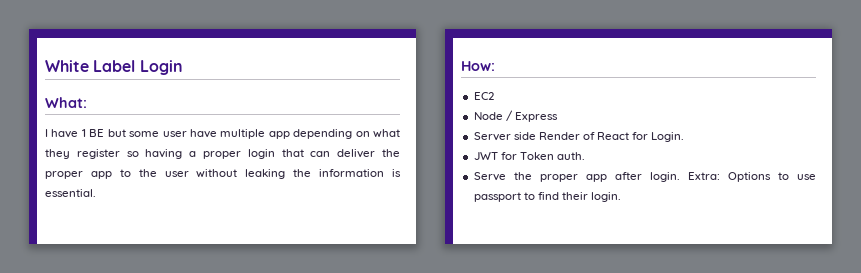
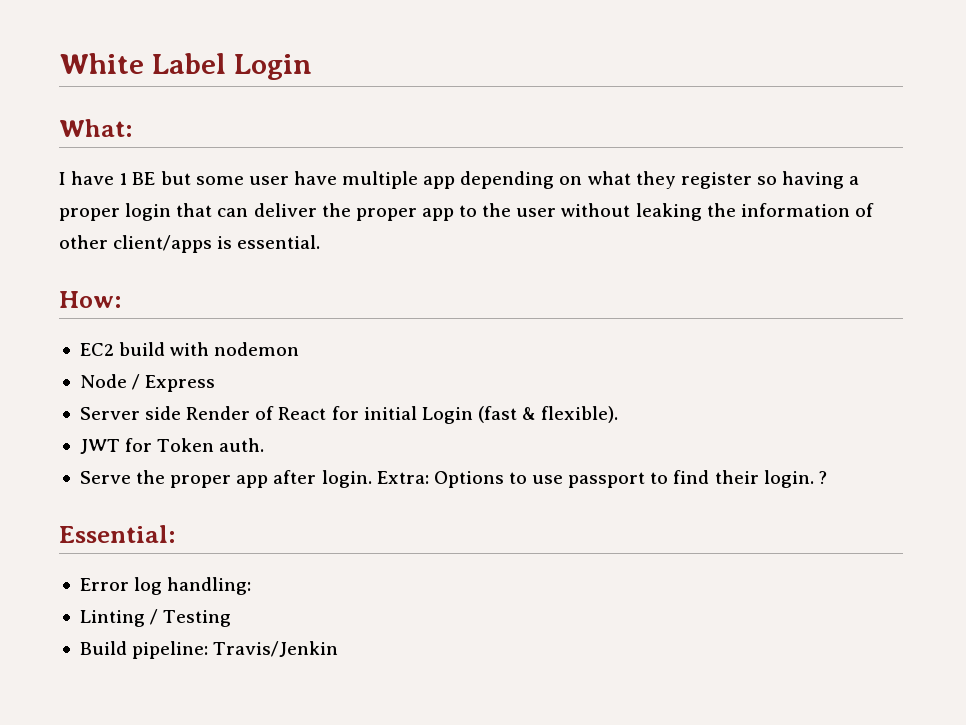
- I have 1 BE but some user have multiple app depending on what they register so having a proper login that can deliver the proper app to the user without leaking the information is essential.
+ I have 1 BE but some user have multiple app depending on what they register so having a proper login that can deliver the proper app to the user without leaking the information of other client/apps is essential.
- EC2
+ EC2 build with nodemon
- Server side Render of React for Login.
+ Server side Render of React for initial Login (fast & flexible).
+ ?
+ Essential:
+ Error log handling:
+ Linting / Testing
+ Build pipeline: Travis/Jenkin

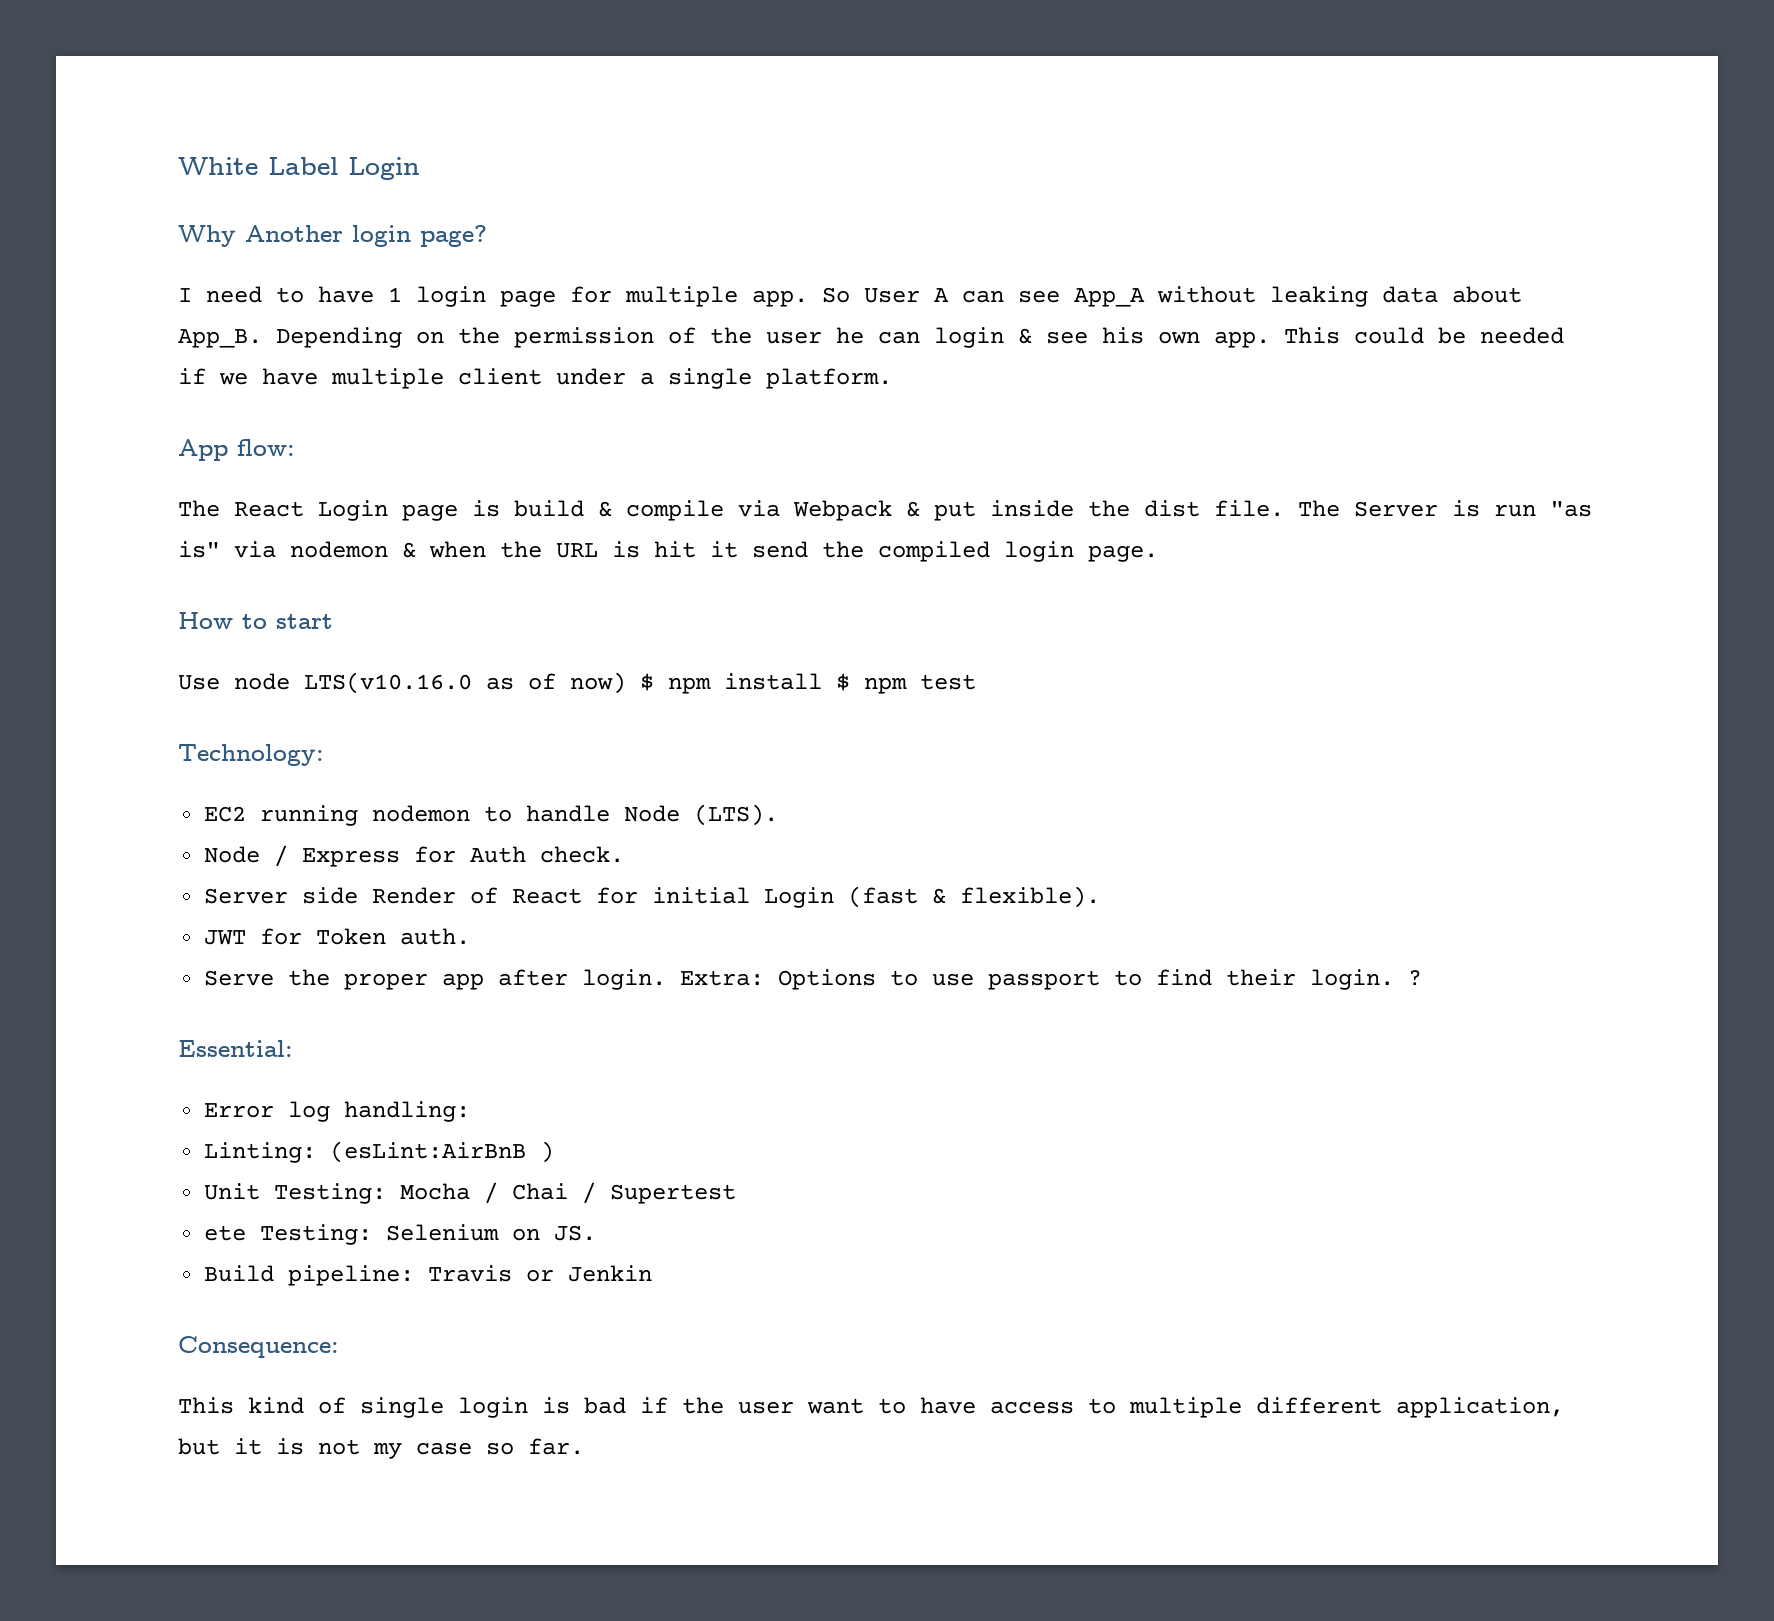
- What:
- I have 1 BE but some user have multiple app depending on what they register so having a proper login that can deliver the proper app to the user without leaking the information of other client/apps is essential.
- How:
+ Why Another login page?
+ I need to have 1 login page for multiple app. So User A can see App_A without leaking data about App_B. Depending on the permission of the user he can login & see his own app. This could be needed if we have multiple client under a single platform.
+ App flow:
+ The React Login page is build & compile via Webpack & put inside the dist file. The Server is run "as is" via nodemon & when the URL is hit it send the compiled login page.
+ How to start
+ Use node LTS(v10.16.0 as of now) $ npm install $ npm test
+ Technology:
- EC2 build with nodemon
+ EC2 running nodemon to handle Node (LTS).
- Node / Express
+ Node / Express for Auth check.
- Linting / Testing
- Build pipeline: Travis/Jenkin
+ Linting: (esLint:AirBnB )
+ Unit Testing: Mocha / Chai / Supertest
+ ete Testing: Selenium on JS.
+ Build pipeline: Travis or Jenkin
+ Consequence:
+ This kind of single login is bad if the user want to have access to multiple different application, but it is not my case so far.

